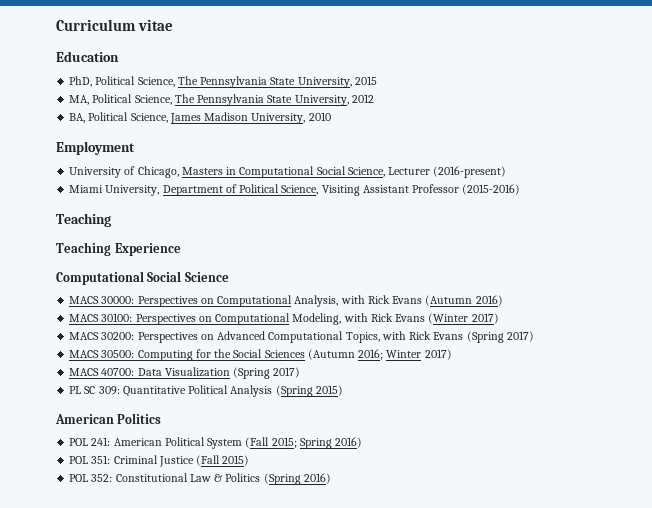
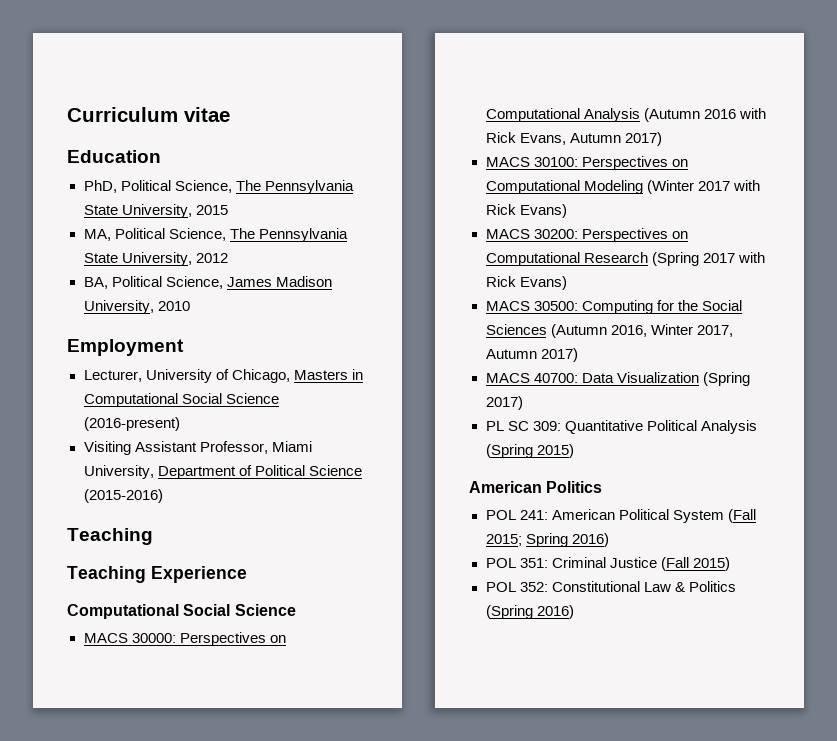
- University of Chicago, Masters in Computational Social Science, Lecturer (2016-present)
+ Lecturer, University of Chicago, Masters in Computational Social Science (2016-present)
- Miami University, Department of Political Science, Visiting Assistant Professor (2015-2016)
+ Visiting Assistant Professor, Miami University, Department of Political Science (2015-2016)
- MACS 30000: Perspectives on Computational Analysis, with Rick Evans (Autumn 2016)
+ MACS 30000: Perspectives on Computational Analysis (Autumn 2016 with Rick Evans, Autumn 2017)
- MACS 30100: Perspectives on Computational Modeling, with Rick Evans (Winter 2017)
- MACS 30200: Perspectives on Advanced Computational Topics, with Rick Evans (Spring 2017)
+ MACS 30100: Perspectives on Computational Modeling (Winter 2017 with Rick Evans)
+ MACS 30200: Perspectives on Computational Research (Spring 2017 with Rick Evans)
- MACS 30500: Computing for the Social Sciences (Autumn 2016; Winter 2017)
+ MACS 30500: Computing for the Social Sciences (Autumn 2016, Winter 2017, Autumn 2017)

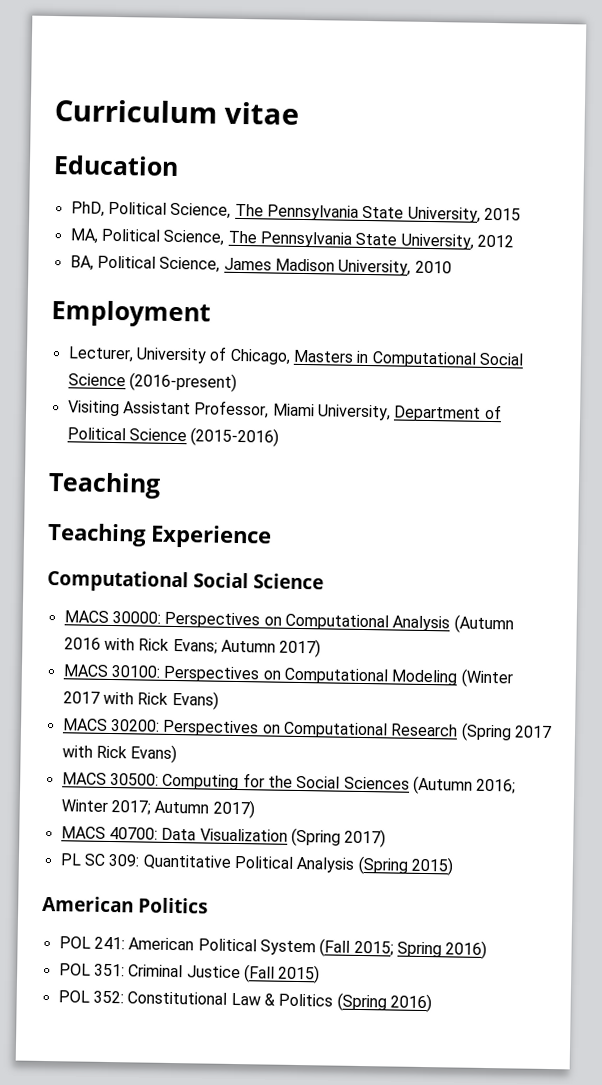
- MACS 30000: Perspectives on Computational Analysis (Autumn 2016 with Rick Evans, Autumn 2017)
+ MACS 30000: Perspectives on Computational Analysis (Autumn 2016 with Rick Evans; Autumn 2017)
- MACS 30500: Computing for the Social Sciences (Autumn 2016, Winter 2017, Autumn 2017)
+ MACS 30500: Computing for the Social Sciences (Autumn 2016; Winter 2017; Autumn 2017)

